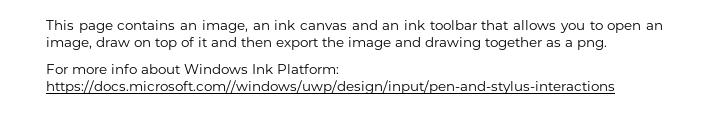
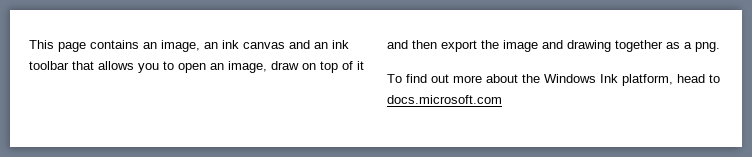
- For more info about Windows Ink Platform: https://docs.microsoft.com//windows/uwp/design/input/pen-and-stylus-interactions
+ To find out more about the Windows Ink platform, head to docs.microsoft.com

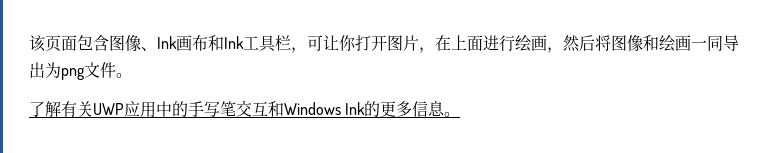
- This page contains an image, an ink canvas and an ink toolbar that allows you to open an image, draw on top of it and then export the image and drawing together as a png.
- To find out more about the Windows Ink platform, head to docs.microsoft.com
+ 该页面包含图像、Ink画布和Ink工具栏，可让你打开图片，在上面进行绘画，然后将图像和绘画一同导出为png文件。
+ 了解有关UWP应用中的手写笔交互和Windows Ink的更多信息。

